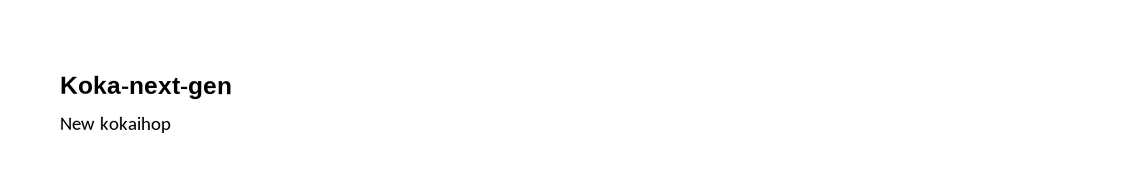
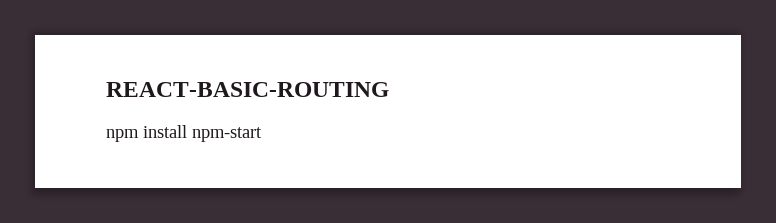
- Koka-next-gen
- New kokaihop
+ REACT-BASIC-ROUTING
+ npm install npm-start

